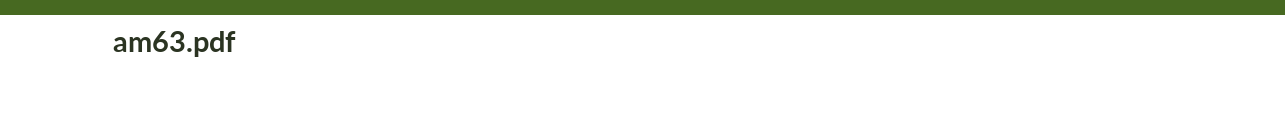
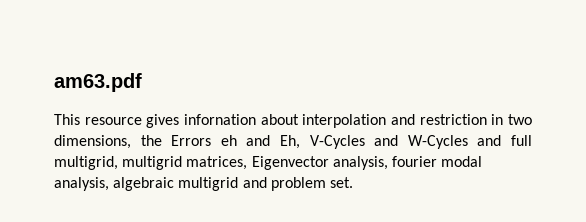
+ This resource gives infornation about interpolation and restriction in two dimensions, the Errors eh and Eh, V-Cycles and W-Cycles and full multigrid, multigrid matrices, Eigenvector analysis, fourier modal analysis, algebraic multigrid and problem set.

